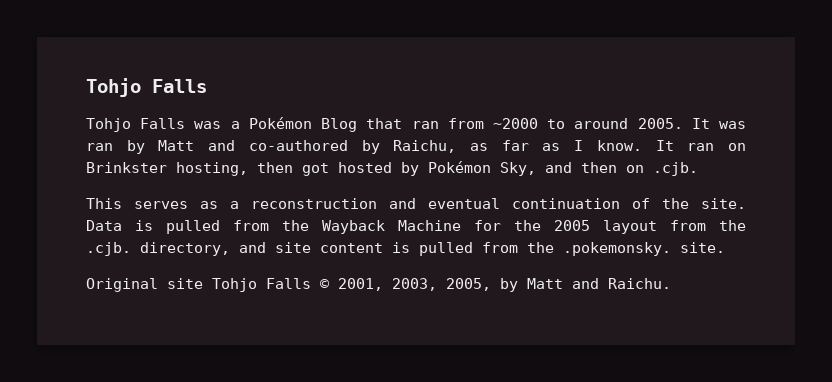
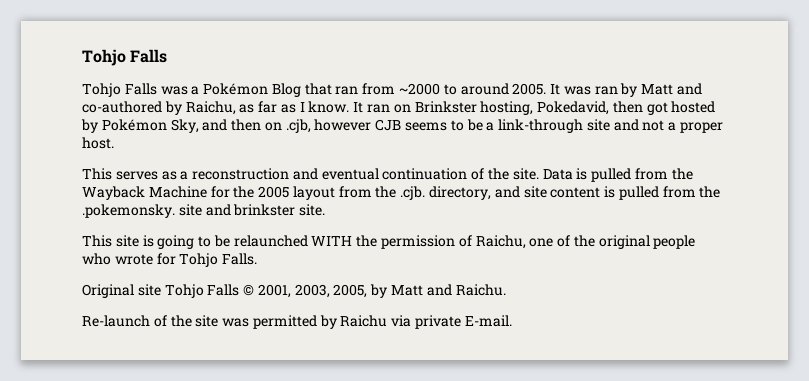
- It ran on Brinkster hosting, then got hosted by Pokémon Sky, and then on .cjb.
+ It ran on Brinkster hosting, Pokedavid, then got hosted by Pokémon Sky, and then on .cjb, however CJB seems to be a link-through site and not a proper host.
- Data is pulled from the Wayback Machine for the 2005 layout from the .cjb. directory, and site content is pulled from the .pokemonsky. site.
+ Data is pulled from the Wayback Machine for the 2005 layout from the .cjb. directory, and site content is pulled from the .pokemonsky. site and brinkster site.
+ This site is going to be relaunched WITH the permission of Raichu, one of the original people who wrote for Tohjo Falls.
+ Re-launch of the site was permitted by Raichu via private E-mail.

